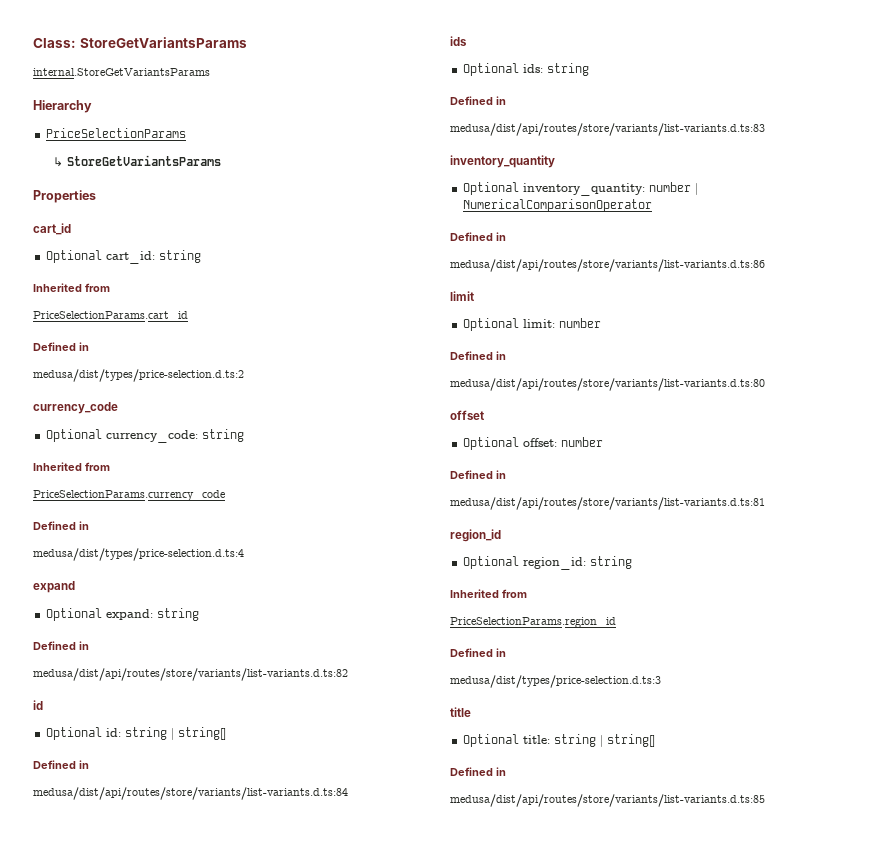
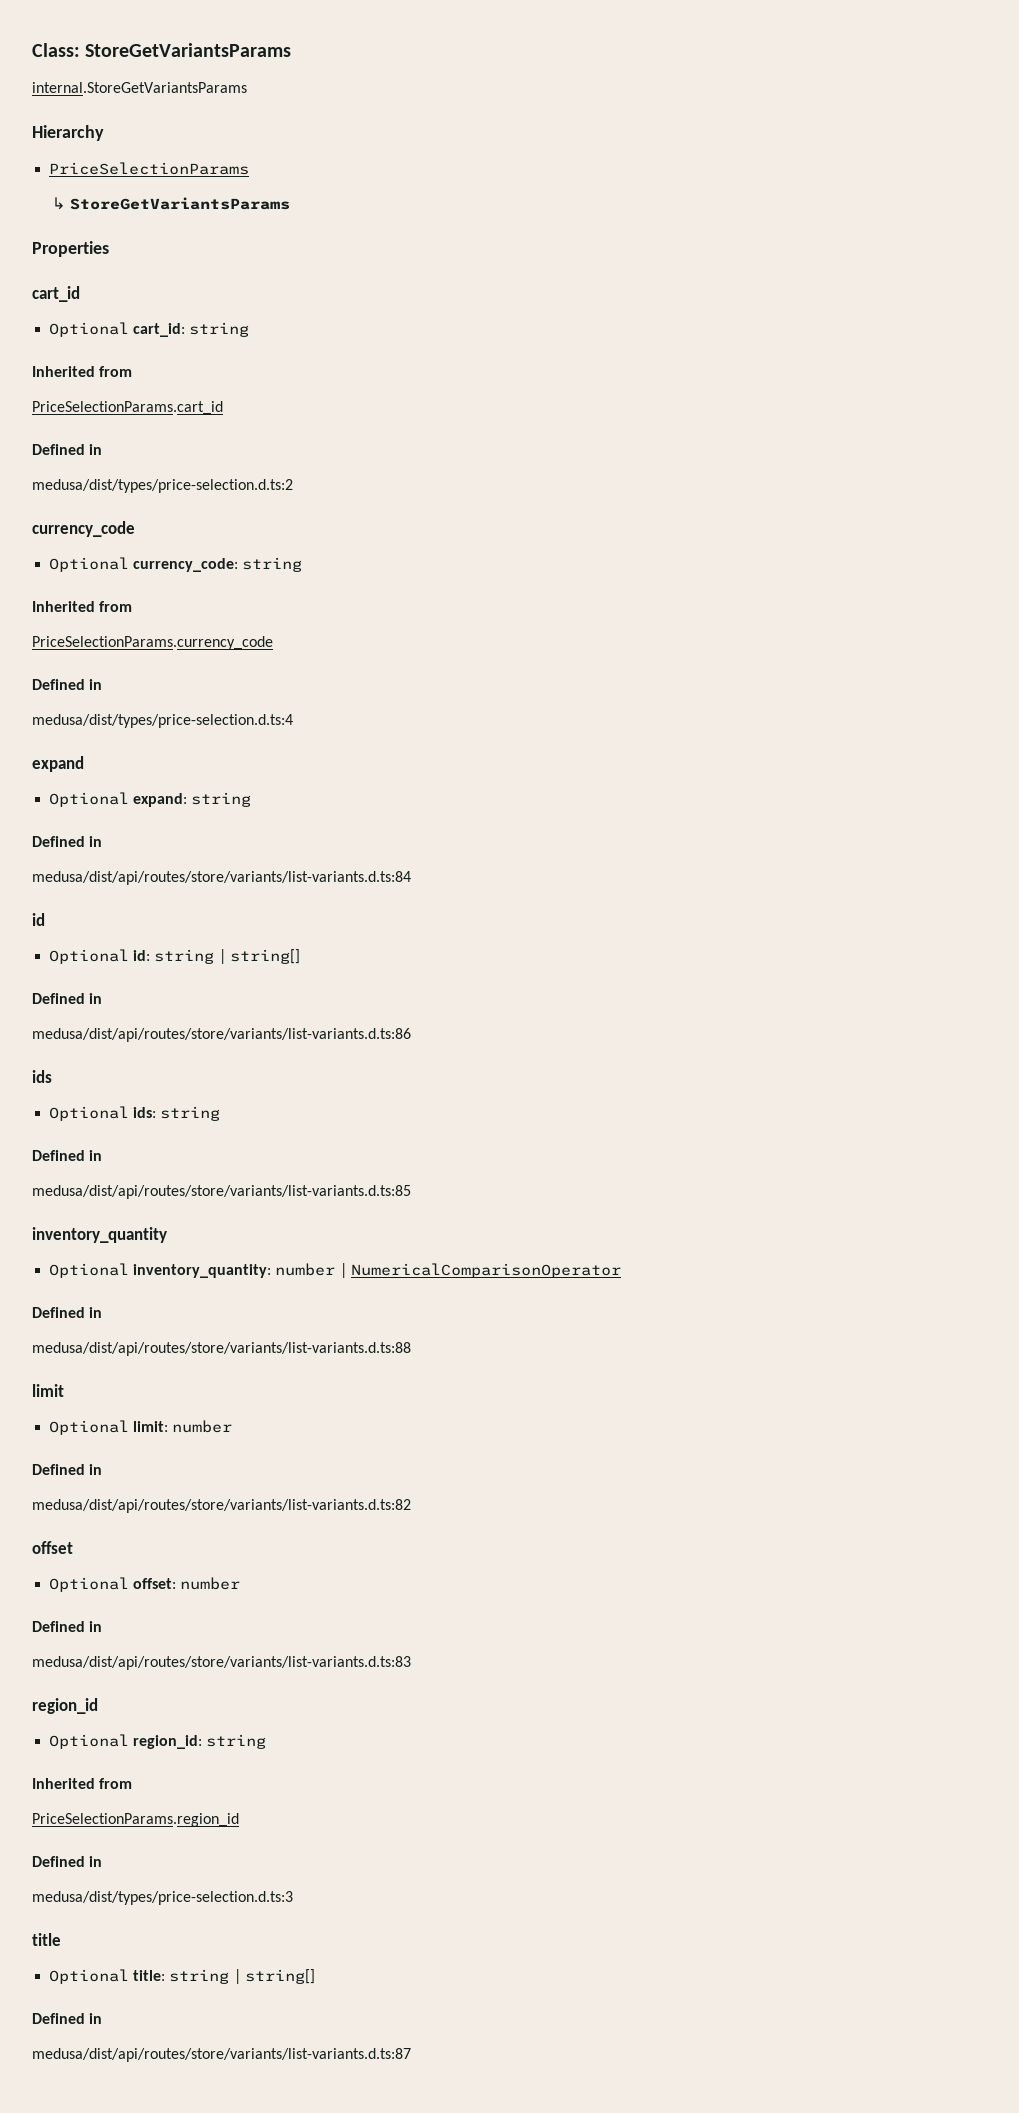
- medusa/dist/api/routes/store/variants/list-variants.d.ts:82
+ medusa/dist/api/routes/store/variants/list-variants.d.ts:84
- medusa/dist/api/routes/store/variants/list-variants.d.ts:84
+ medusa/dist/api/routes/store/variants/list-variants.d.ts:86
- medusa/dist/api/routes/store/variants/list-variants.d.ts:83
+ medusa/dist/api/routes/store/variants/list-variants.d.ts:85
- medusa/dist/api/routes/store/variants/list-variants.d.ts:86
+ medusa/dist/api/routes/store/variants/list-variants.d.ts:88
- medusa/dist/api/routes/store/variants/list-variants.d.ts:80
+ medusa/dist/api/routes/store/variants/list-variants.d.ts:82
- medusa/dist/api/routes/store/variants/list-variants.d.ts:81
+ medusa/dist/api/routes/store/variants/list-variants.d.ts:83
- medusa/dist/api/routes/store/variants/list-variants.d.ts:85
+ medusa/dist/api/routes/store/variants/list-variants.d.ts:87

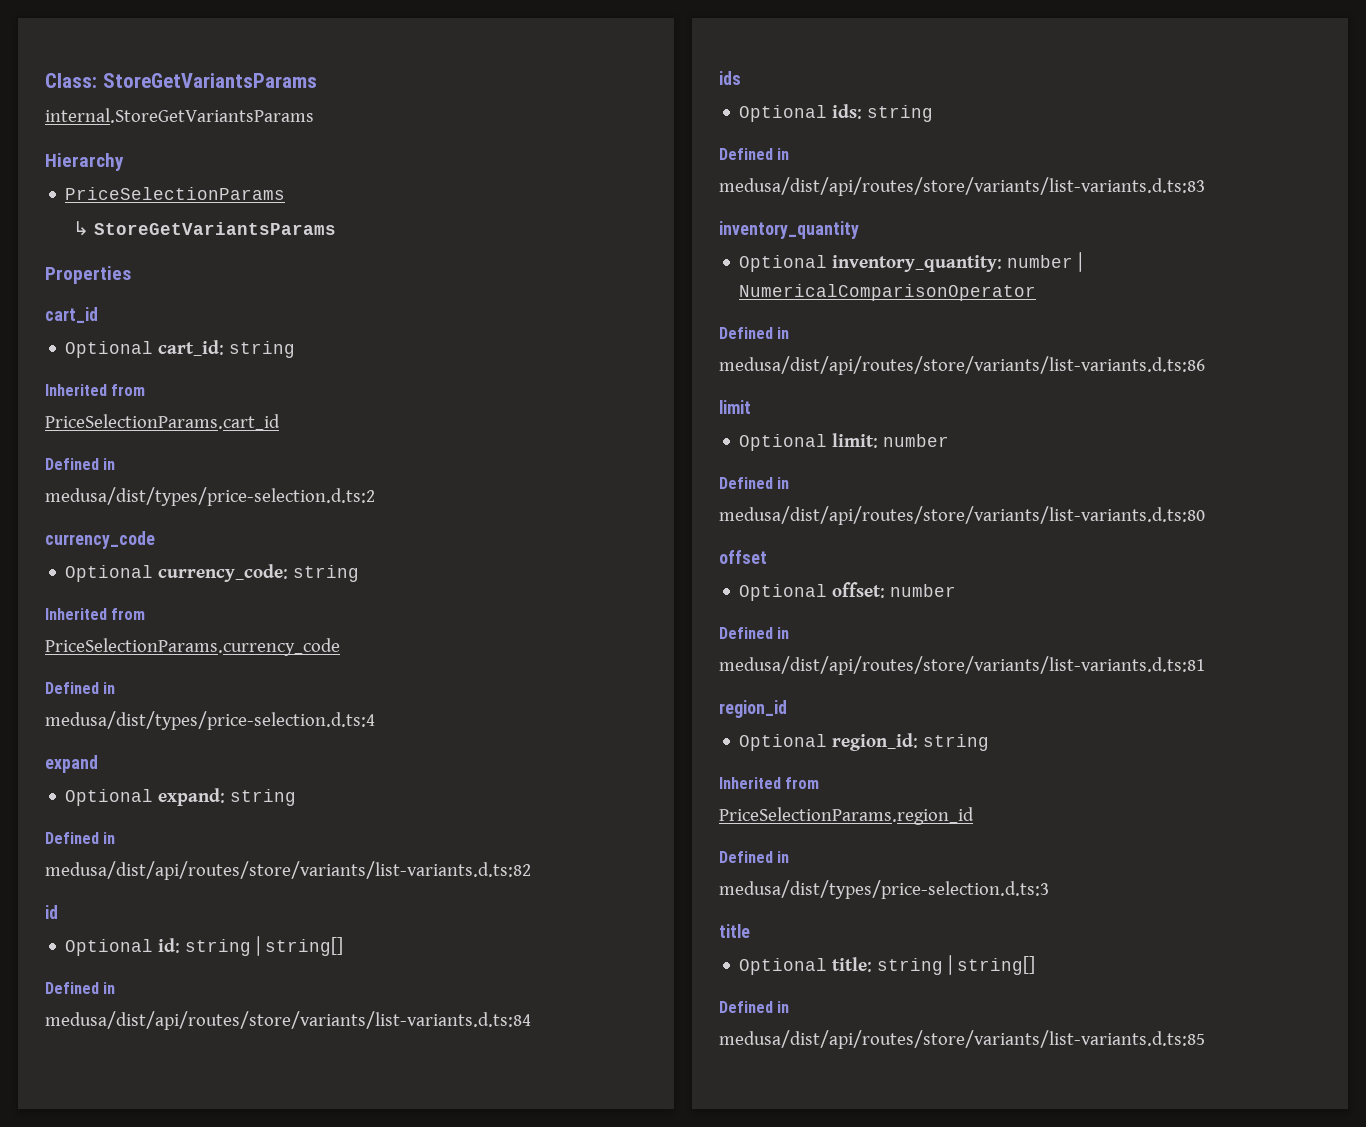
- medusa/dist/api/routes/store/variants/list-variants.d.ts:84
+ medusa/dist/api/routes/store/variants/list-variants.d.ts:82
- medusa/dist/api/routes/store/variants/list-variants.d.ts:86
+ medusa/dist/api/routes/store/variants/list-variants.d.ts:84
- medusa/dist/api/routes/store/variants/list-variants.d.ts:85
+ medusa/dist/api/routes/store/variants/list-variants.d.ts:83
- medusa/dist/api/routes/store/variants/list-variants.d.ts:88
+ medusa/dist/api/routes/store/variants/list-variants.d.ts:86
- medusa/dist/api/routes/store/variants/list-variants.d.ts:82
+ medusa/dist/api/routes/store/variants/list-variants.d.ts:80
- medusa/dist/api/routes/store/variants/list-variants.d.ts:83
+ medusa/dist/api/routes/store/variants/list-variants.d.ts:81
- medusa/dist/api/routes/store/variants/list-variants.d.ts:87
+ medusa/dist/api/routes/store/variants/list-variants.d.ts:85

